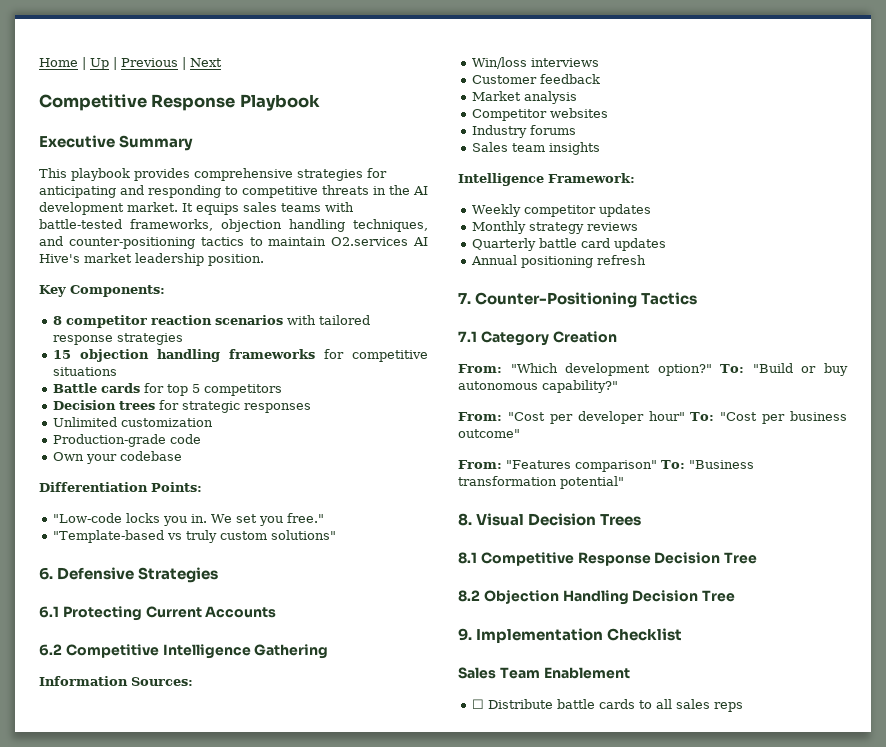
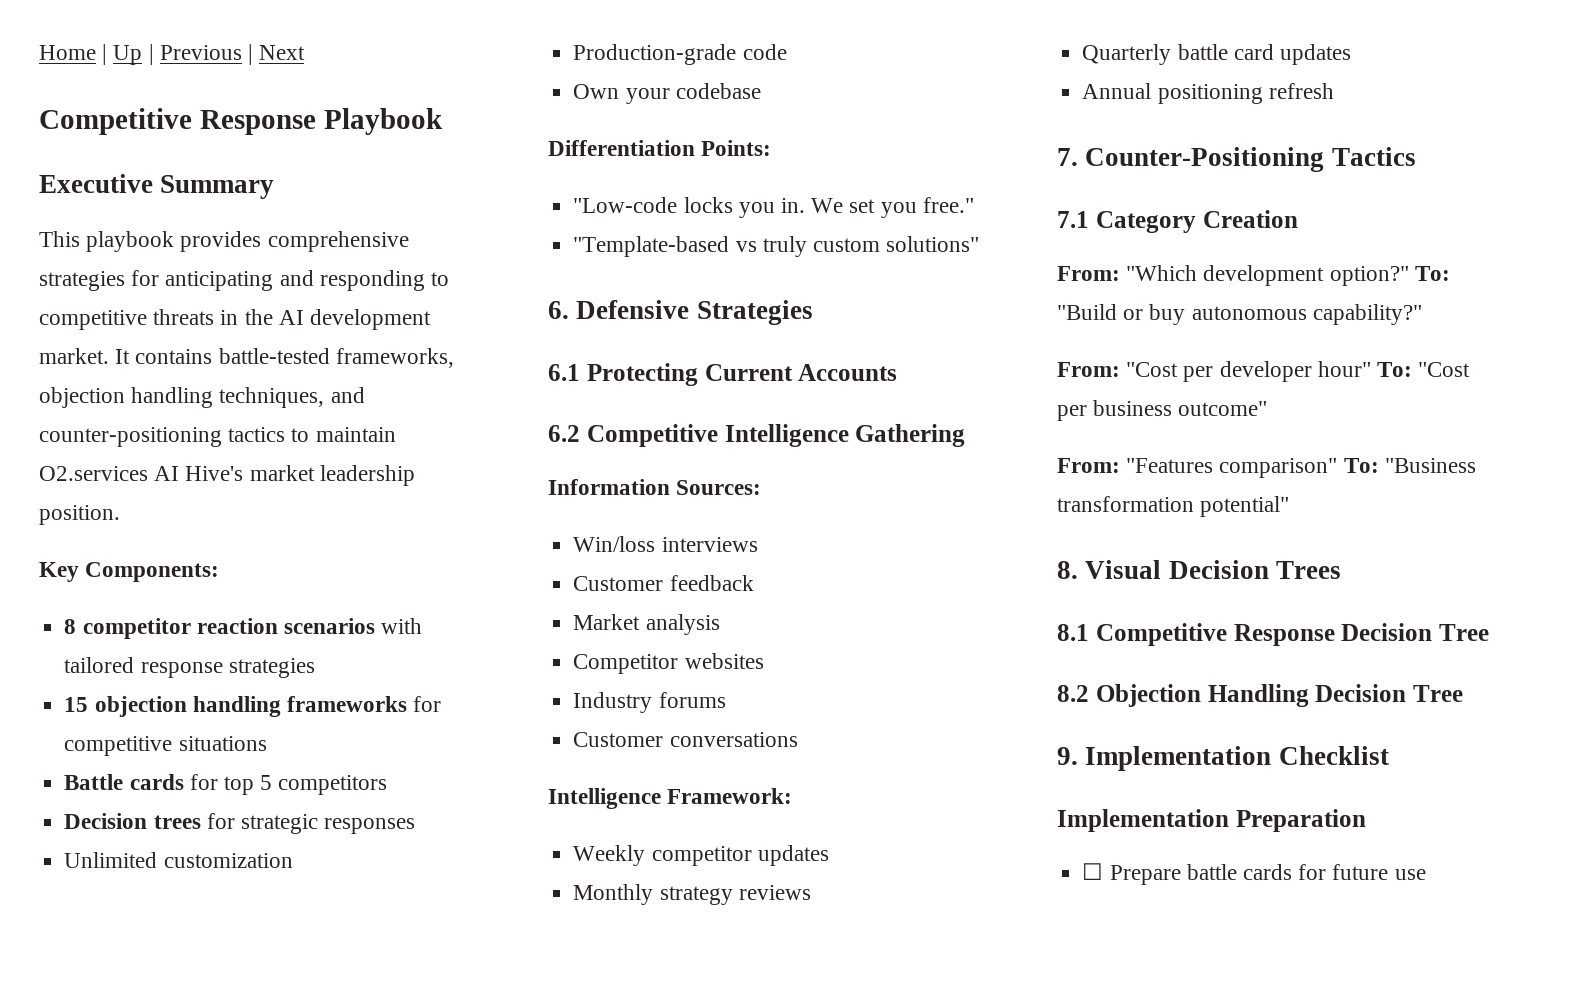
- It equips sales teams with battle-tested frameworks, objection handling techniques, and counter-positioning tactics to maintain O2.services AI Hive's market leadership position.
+ It contains battle-tested frameworks, objection handling techniques, and counter-positioning tactics to maintain O2.services AI Hive's market leadership position.
- Sales team insights
+ Customer conversations
- Sales Team Enablement
+ Implementation Preparation
- ☐ Distribute battle cards to all sales reps
+ ☐ Prepare battle cards for future use

